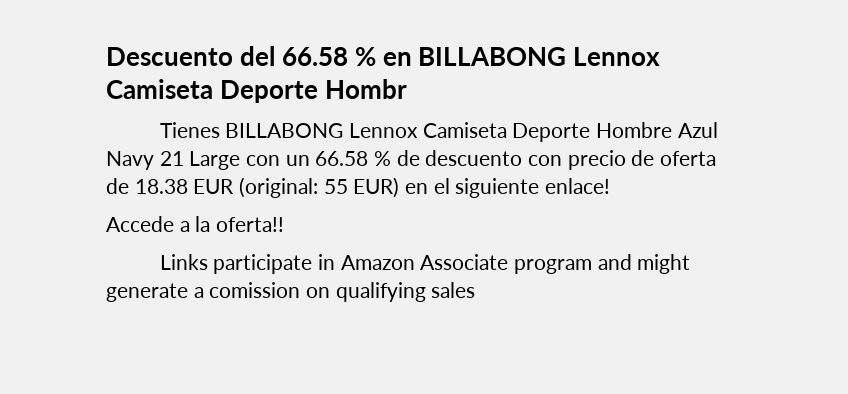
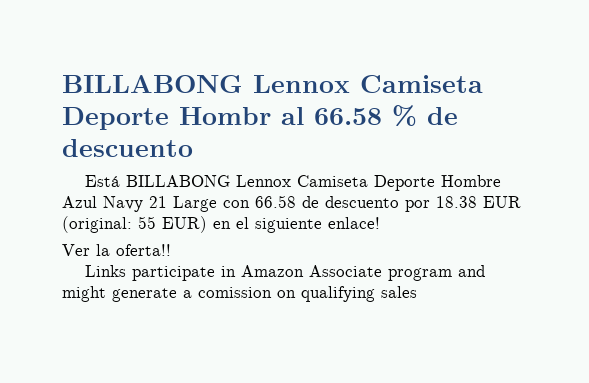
- Descuento del 66.58 % en BILLABONG Lennox Camiseta Deporte Hombr
- Tienes BILLABONG Lennox Camiseta Deporte Hombre Azul Navy 21 Large con un 66.58 % de descuento con precio de oferta de 18.38 EUR (original: 55 EUR) en el siguiente enlace!
+ BILLABONG Lennox Camiseta Deporte Hombr al 66.58 % de descuento
+ Está BILLABONG Lennox Camiseta Deporte Hombre Azul Navy 21 Large con 66.58 de descuento por 18.38 EUR (original: 55 EUR) en el siguiente enlace!
- Accede a la oferta!!
+ Ver la oferta!!

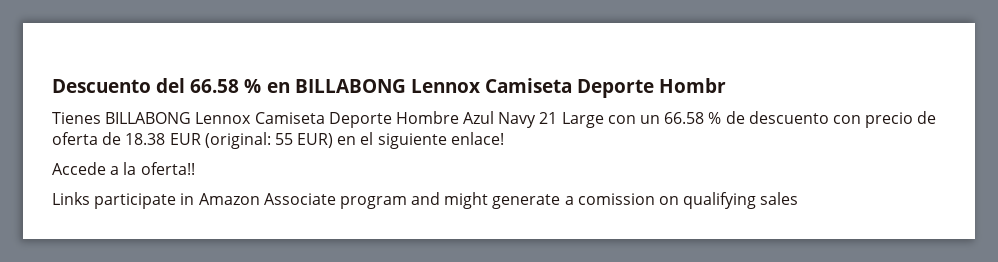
- BILLABONG Lennox Camiseta Deporte Hombr al 66.58 % de descuento
- Está BILLABONG Lennox Camiseta Deporte Hombre Azul Navy 21 Large con 66.58 de descuento por 18.38 EUR (original: 55 EUR) en el siguiente enlace!
+ Descuento del 66.58 % en BILLABONG Lennox Camiseta Deporte Hombr
+ Tienes BILLABONG Lennox Camiseta Deporte Hombre Azul Navy 21 Large con un 66.58 % de descuento con precio de oferta de 18.38 EUR (original: 55 EUR) en el siguiente enlace!
- Ver la oferta!!
+ Accede a la oferta!!

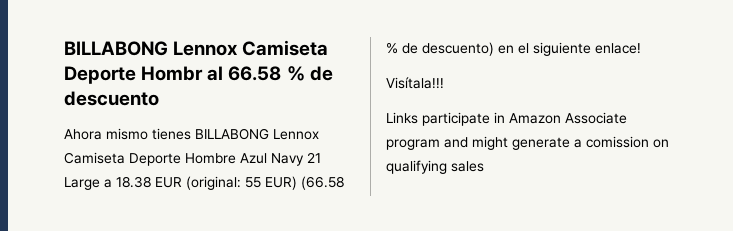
- Descuento del 66.58 % en BILLABONG Lennox Camiseta Deporte Hombr
- Tienes BILLABONG Lennox Camiseta Deporte Hombre Azul Navy 21 Large con un 66.58 % de descuento con precio de oferta de 18.38 EUR (original: 55 EUR) en el siguiente enlace!
+ BILLABONG Lennox Camiseta Deporte Hombr al 66.58 % de descuento
+ Ahora mismo tienes BILLABONG Lennox Camiseta Deporte Hombre Azul Navy 21 Large a 18.38 EUR (original: 55 EUR) (66.58 % de descuento) en el siguiente enlace!
- Accede a la oferta!!
+ Visítala!!!

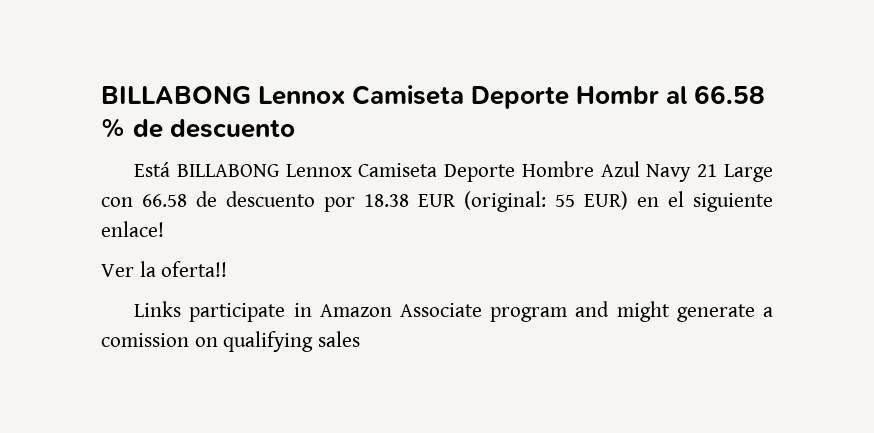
- Ahora mismo tienes BILLABONG Lennox Camiseta Deporte Hombre Azul Navy 21 Large a 18.38 EUR (original: 55 EUR) (66.58 % de descuento) en el siguiente enlace!
+ Está BILLABONG Lennox Camiseta Deporte Hombre Azul Navy 21 Large con 66.58 de descuento por 18.38 EUR (original: 55 EUR) en el siguiente enlace!
- Visítala!!!
+ Ver la oferta!!

